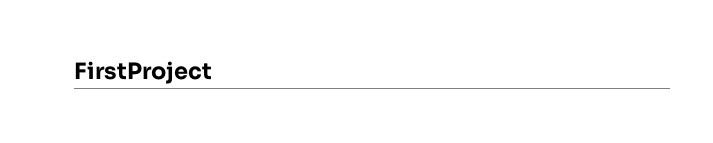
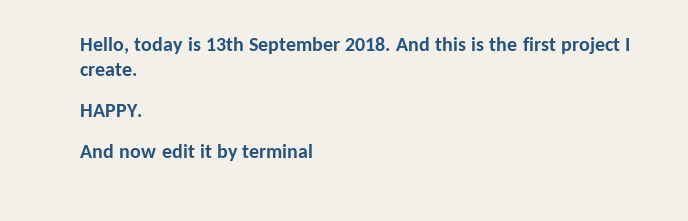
- FirstProject
+ Hello, today is 13th September 2018. And this is the first project I create.
+ HAPPY.
+ And now edit it by terminal

